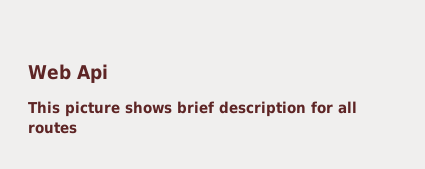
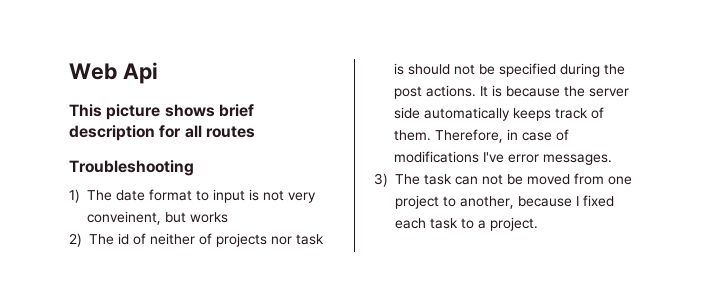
+ Troubleshooting
+ 1) The date format to input is not very conveinent, but works
+ 2) The id of neither of projects nor task is should not be specified during the post actions. It is because the server side automatically keeps track of them. Therefore, in case of modifications I've error messages.
+ 3) The task can not be moved from one project to another, because I fixed each task to a project.

